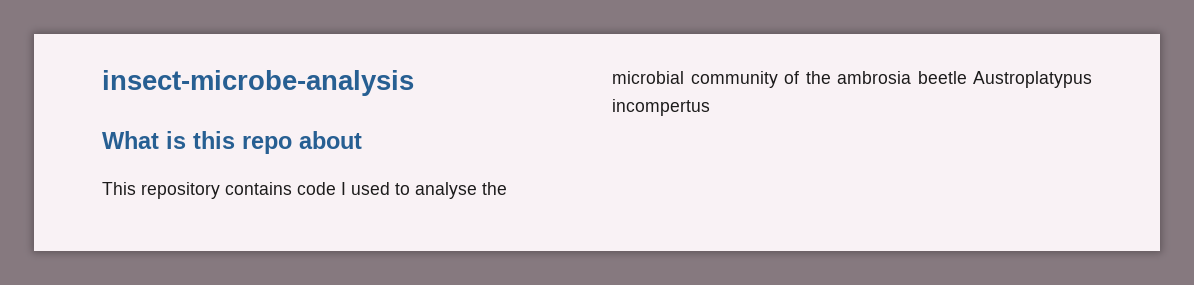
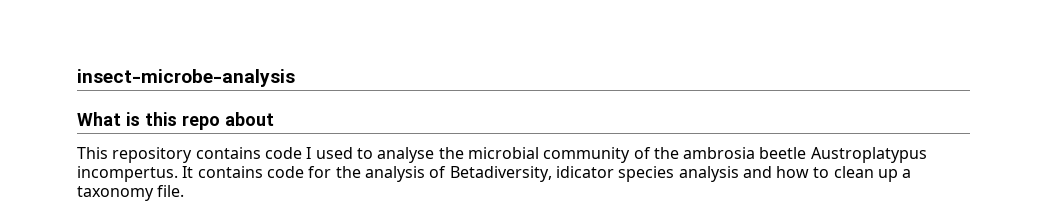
- This repository contains code I used to analyse the microbial community of the ambrosia beetle Austroplatypus incompertus
+ This repository contains code I used to analyse the microbial community of the ambrosia beetle Austroplatypus incompertus. It contains code for the analysis of Betadiversity, idicator species analysis and how to clean up a taxonomy file.

